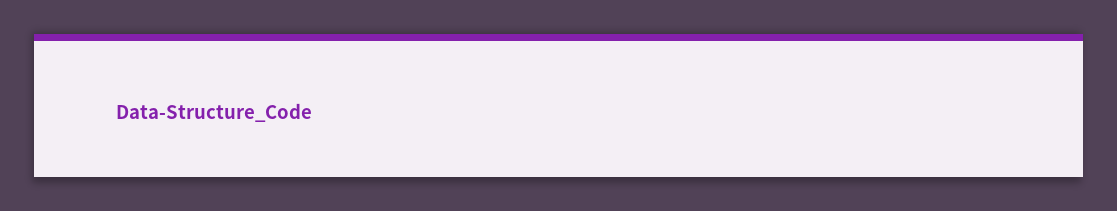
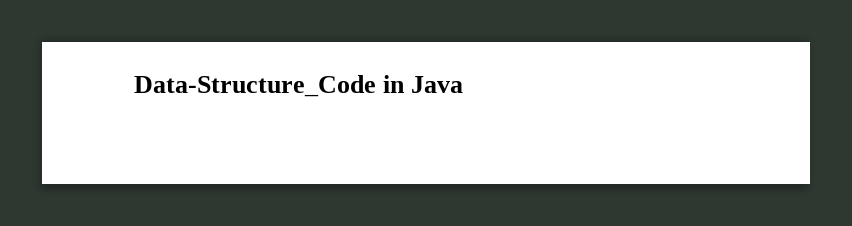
- Data-Structure_Code
+ Data-Structure_Code in Java

